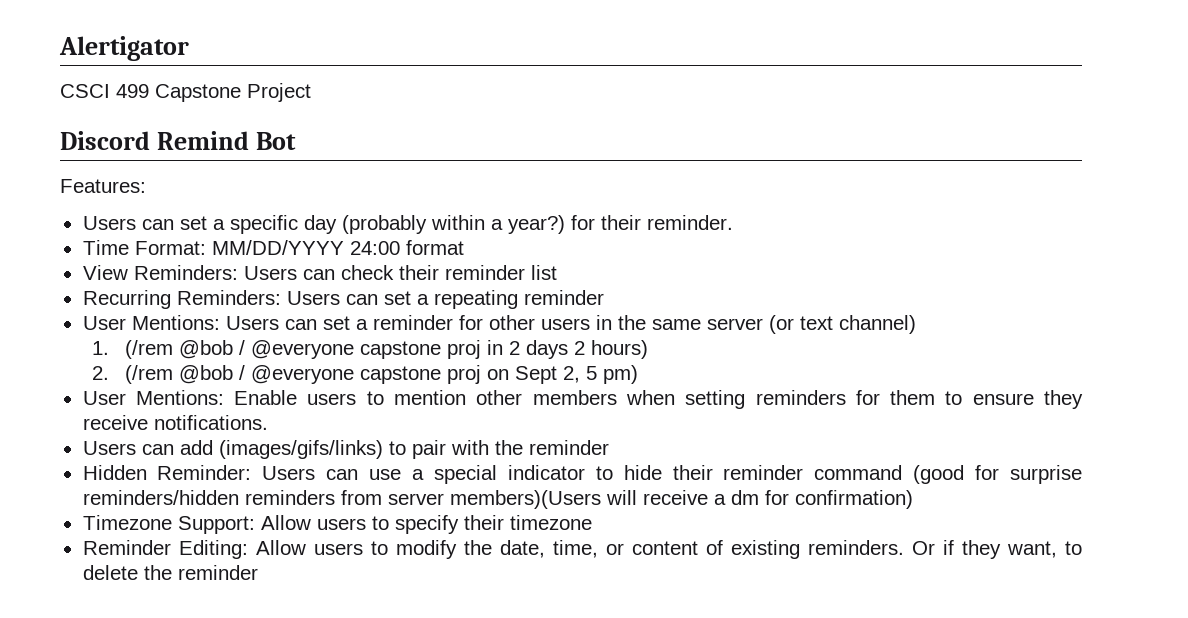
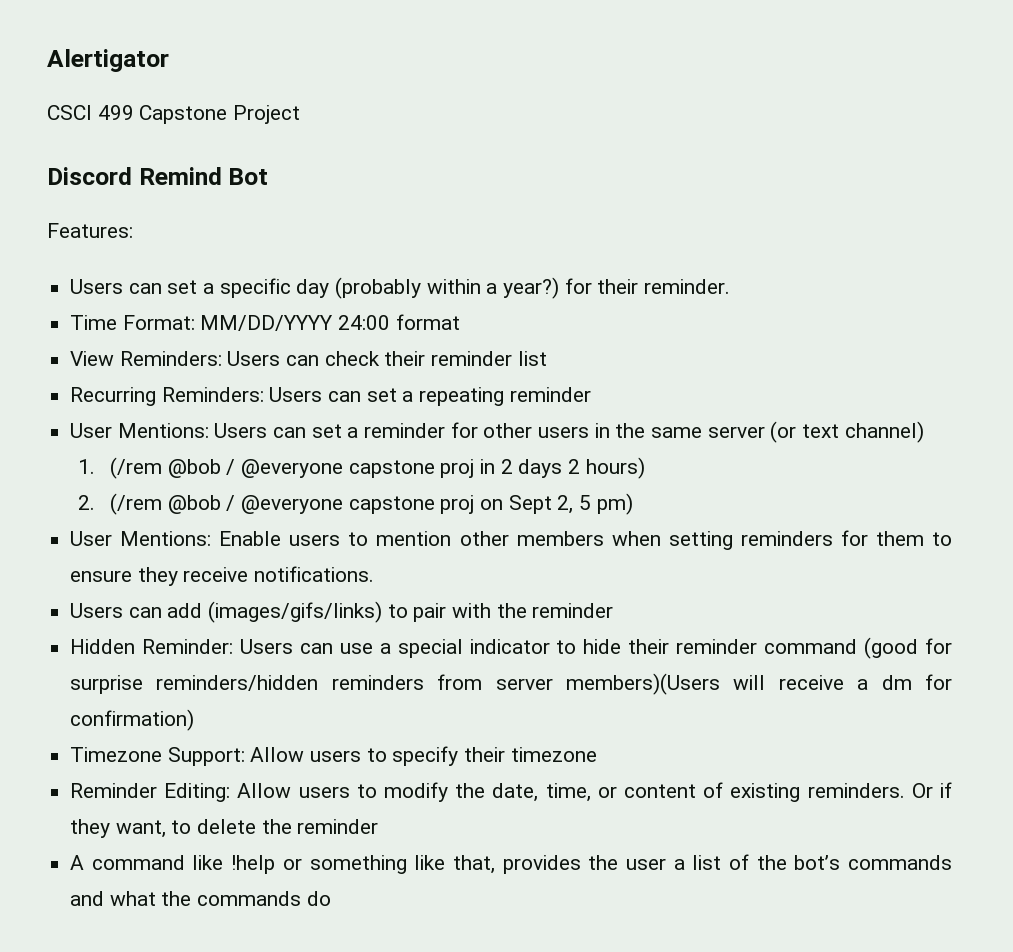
+ A command like !help or something like that, provides the user a list of the bot’s commands and what the commands do

